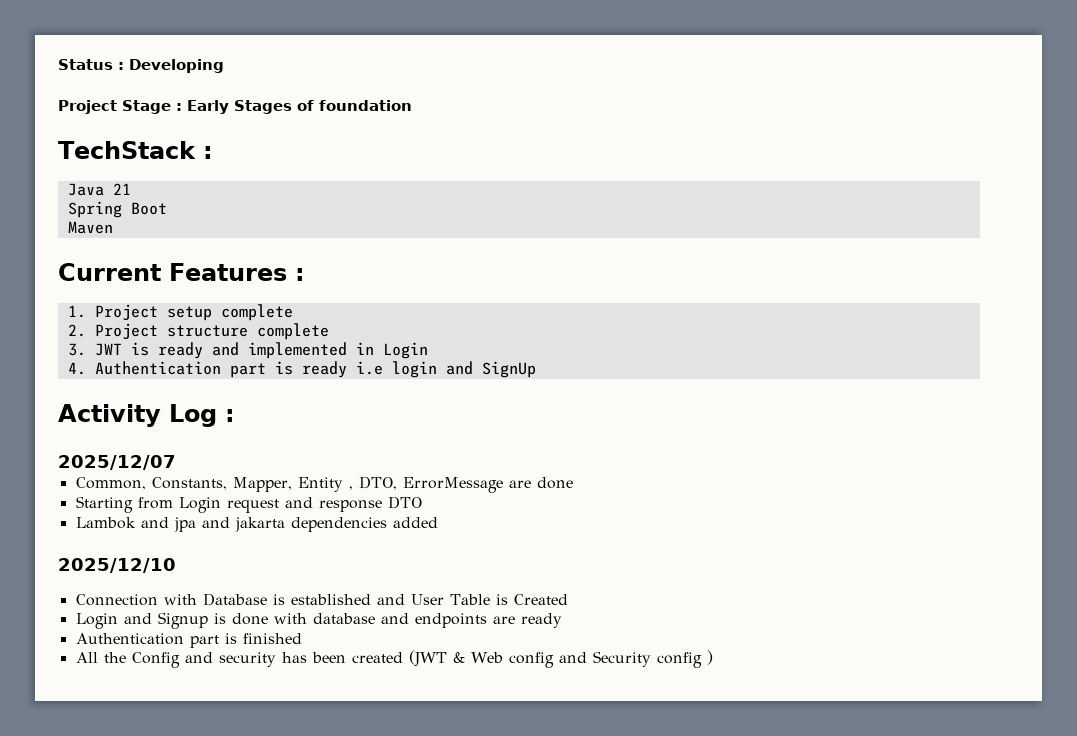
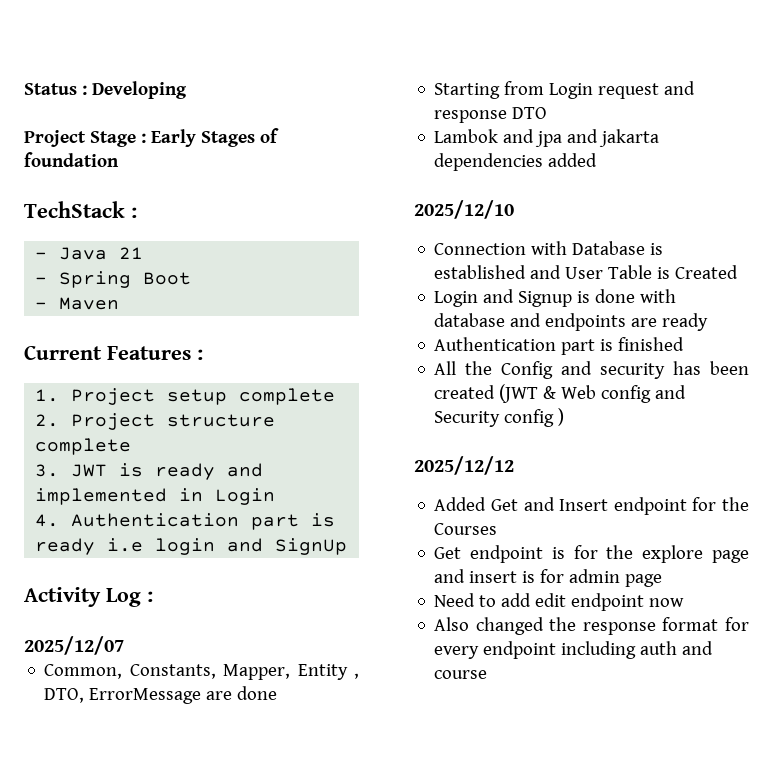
- Java 21
+ - Java 21
- Spring Boot
+ - Spring Boot
- Maven
+ - Maven
+ 2025/12/12
+ Added Get and Insert endpoint for the Courses
+ Get endpoint is for the explore page and insert is for admin page
+ Need to add edit endpoint now
+ Also changed the response format for every endpoint including auth and course

